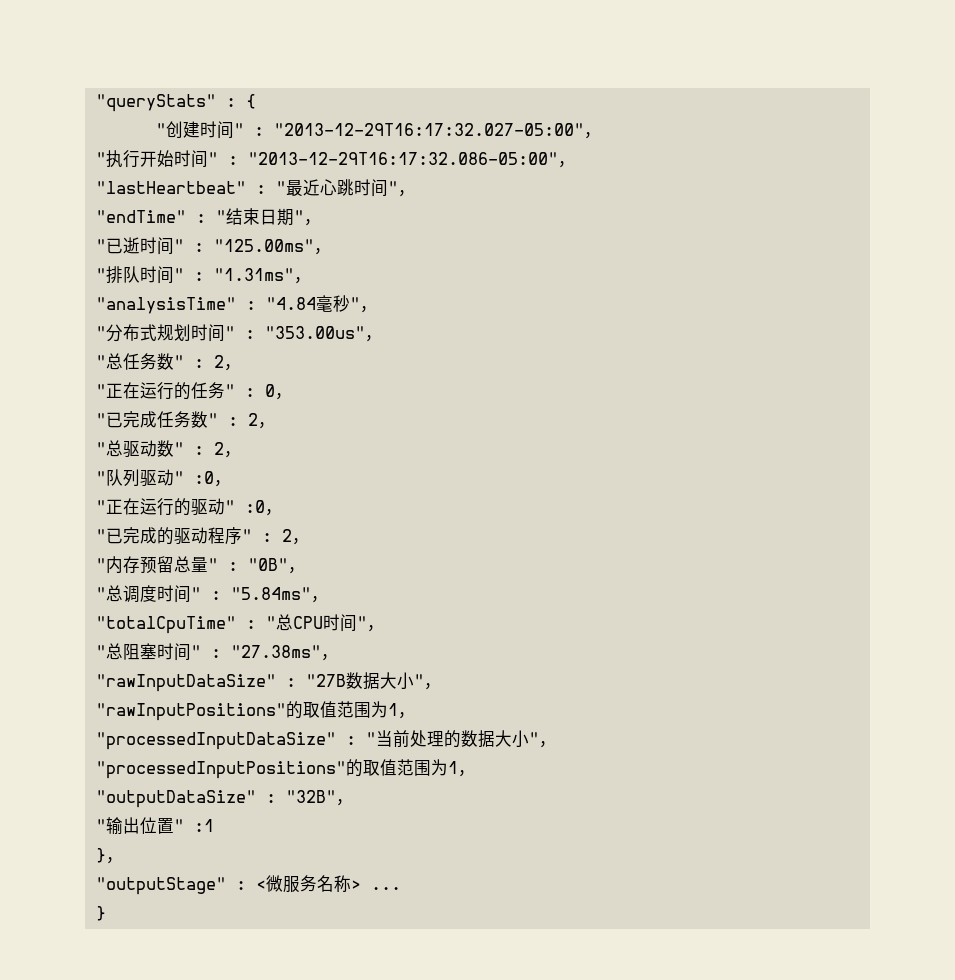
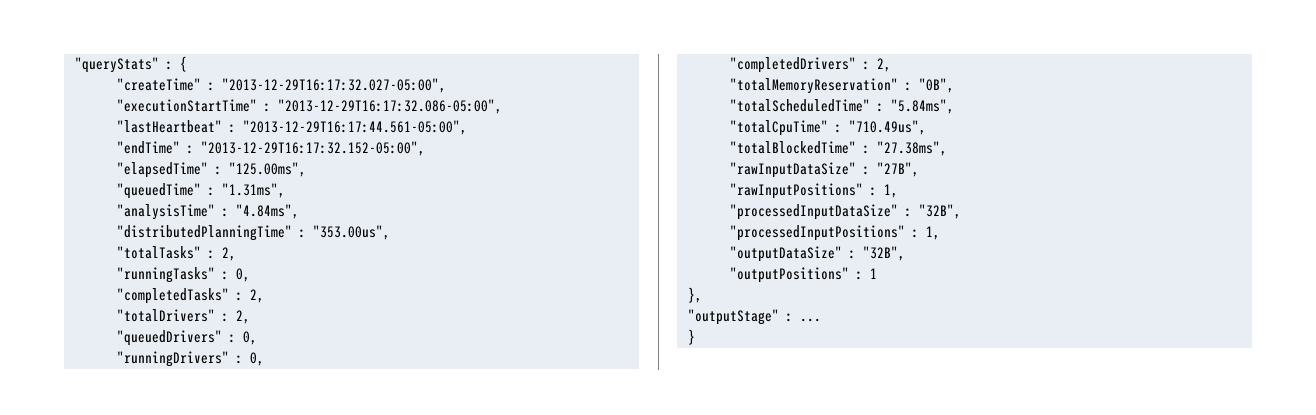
- "创建时间" : "2013-12-29T16:17:32.027-05:00"，
- "执行开始时间" : "2013-12-29T16:17:32.086-05:00"，
- "lastHeartbeat" : "最近心跳时间"，
- "endTime" : "结束日期"，
- "已逝时间" : "125.00ms"，
- "排队时间" : "1.31ms"，
- "analysisTime" : "4.84毫秒"，
- "分布式规划时间" : "353.00us"，
- "总任务数" : 2，
- "正在运行的任务" : 0，
- "已完成任务数" : 2，
- "总驱动数" : 2，
- "队列驱动" :0，
- "正在运行的驱动" :0，
- "已完成的驱动程序" : 2，
- "内存预留总量" : "0B"，
- "总调度时间" : "5.84ms"，
- "totalCpuTime" : "总CPU时间"，
- "总阻塞时间" : "27.38ms"，
- "rawInputDataSize" : "27B数据大小"，
- "rawInputPositions"的取值范围为1，
- "processedInputDataSize" : "当前处理的数据大小"，
- "processedInputPositions"的取值范围为1，
- "outputDataSize" : "32B"，
- "输出位置" :1
- }，
- "outputStage" : <微服务名称> ...
+ "createTime" : "2013-12-29T16:17:32.027-05:00",
+ "executionStartTime" : "2013-12-29T16:17:32.086-05:00",
+ "lastHeartbeat" : "2013-12-29T16:17:44.561-05:00",
+ "endTime" : "2013-12-29T16:17:32.152-05:00",
+ "elapsedTime" : "125.00ms",
+ "queuedTime" : "1.31ms",
+ "analysisTime" : "4.84ms",
+ "distributedPlanningTime" : "353.00us",
+ "totalTasks" : 2,
+ "runningTasks" : 0,
+ "completedTasks" : 2,
+ "totalDrivers" : 2,
+ "queuedDrivers" : 0,
+ "runningDrivers" : 0,
+ "completedDrivers" : 2,
+ "totalMemoryReservation" : "0B",
+ "totalScheduledTime" : "5.84ms",
+ "totalCpuTime" : "710.49us",
+ "totalBlockedTime" : "27.38ms",
+ "rawInputDataSize" : "27B",
+ "rawInputPositions" : 1,
+ "processedInputDataSize" : "32B",
+ "processedInputPositions" : 1,
+ "outputDataSize" : "32B",
+ "outputPositions" : 1
+ },
+ "outputStage" : ...

